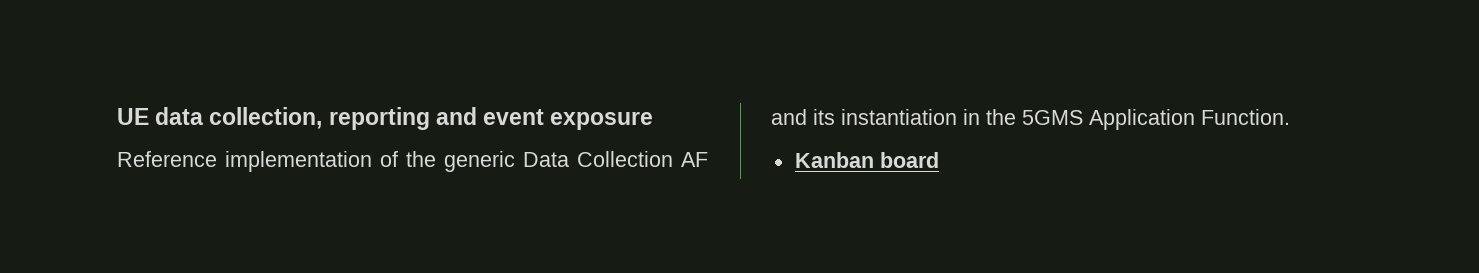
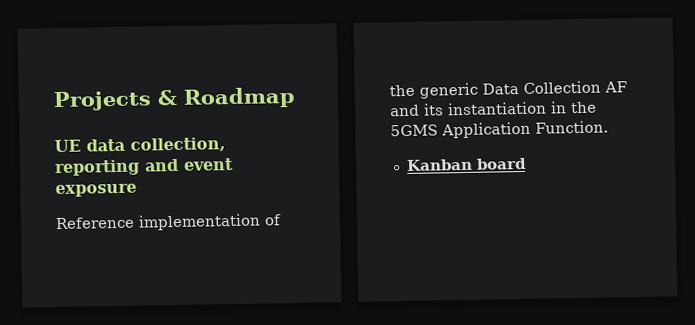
+ Projects & Roadmap

